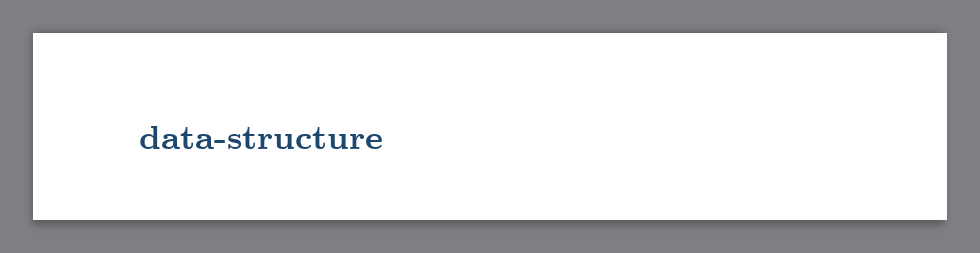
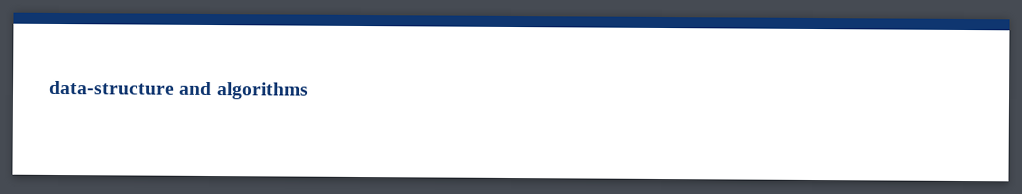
- data-structure
+ data-structure and algorithms

